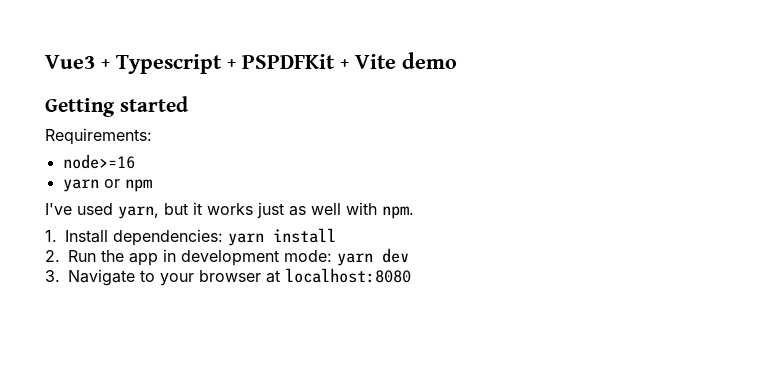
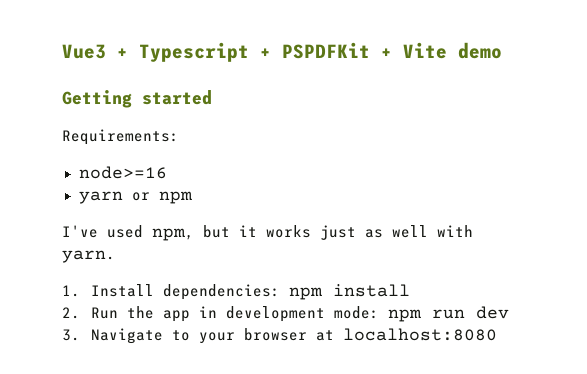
- I've used yarn, but it works just as well with npm.
+ I've used npm, but it works just as well with yarn.
- 1. Install dependencies: yarn install
+ 1. Install dependencies: npm install
- 2. Run the app in development mode: yarn dev
+ 2. Run the app in development mode: npm run dev

